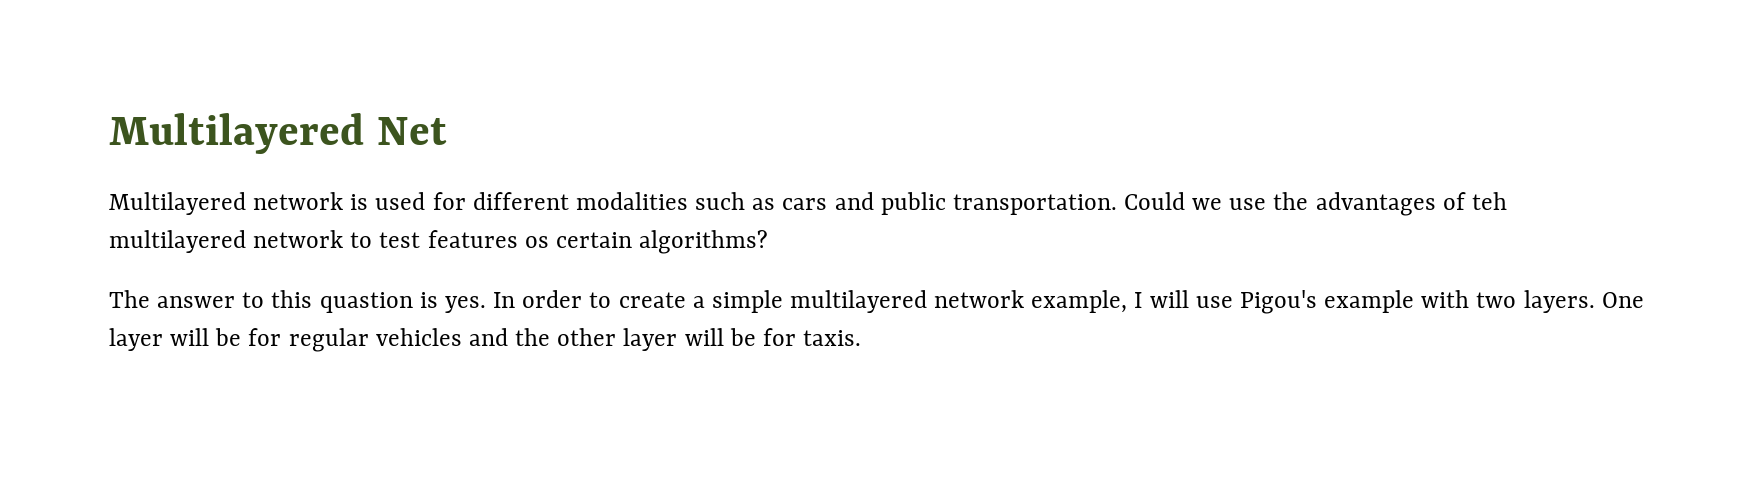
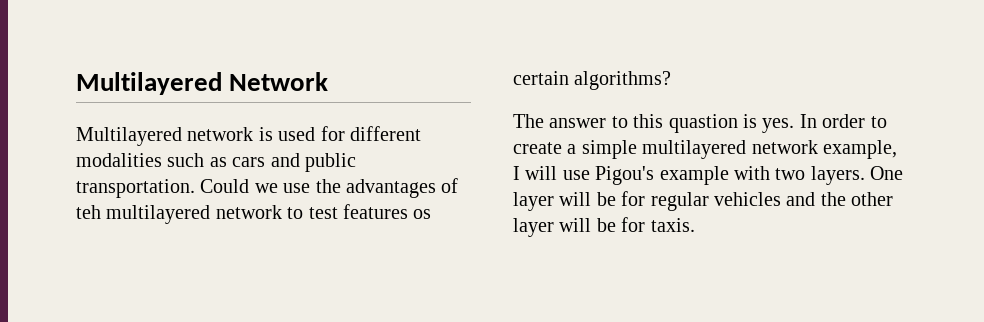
- Multilayered Net
+ Multilayered Network

